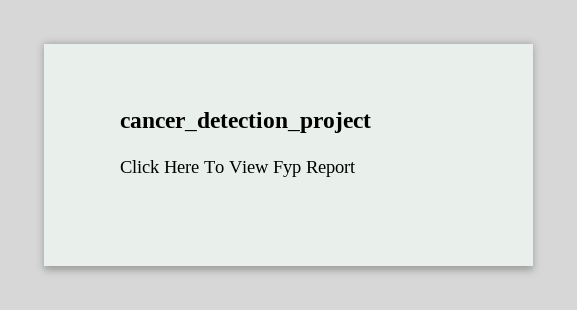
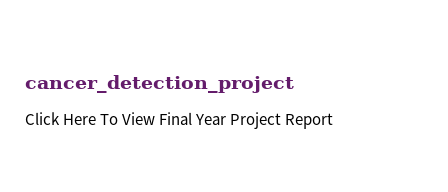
- Click Here To View Fyp Report
+ Click Here To View Final Year Project Report

